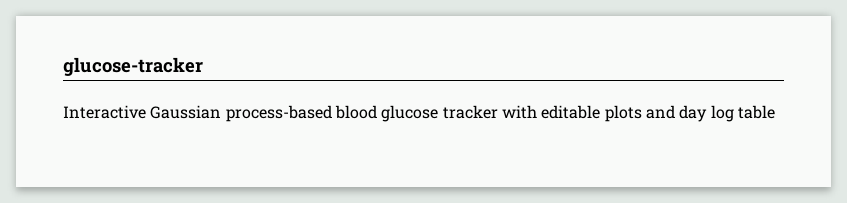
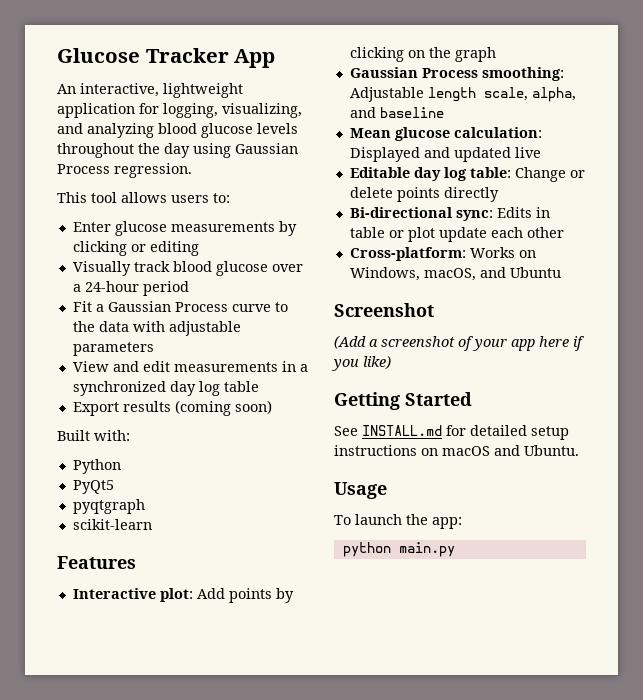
- glucose-tracker
- Interactive Gaussian process-based blood glucose tracker with editable plots and day log table
+ Glucose Tracker App
+ An interactive, lightweight application for logging, visualizing, and analyzing blood glucose levels throughout the day using Gaussian Process regression.
+ This tool allows users to:
+ Enter glucose measurements by clicking or editing
+ Visually track blood glucose over a 24-hour period
+ Fit a Gaussian Process curve to the data with adjustable parameters
+ View and edit measurements in a synchronized day log table
+ Export results (coming soon)
+ Built with:
+ Python
+ PyQt5
+ pyqtgraph
+ scikit-learn
+ Features
+ Interactive plot: Add points by clicking on the graph
+ Gaussian Process smoothing: Adjustable length scale, alpha, and baseline
+ Mean glucose calculation: Displayed and updated live
+ Editable day log table: Change or delete points directly
+ Bi-directional sync: Edits in table or plot update each other
+ Cross-platform: Works on Windows, macOS, and Ubuntu
+ Screenshot
+ (Add a screenshot of your app here if you like)
+ Getting Started
+ See INSTALL.md for detailed setup instructions on macOS and Ubuntu.
+ Usage
+ To launch the app:
+ python main.py

